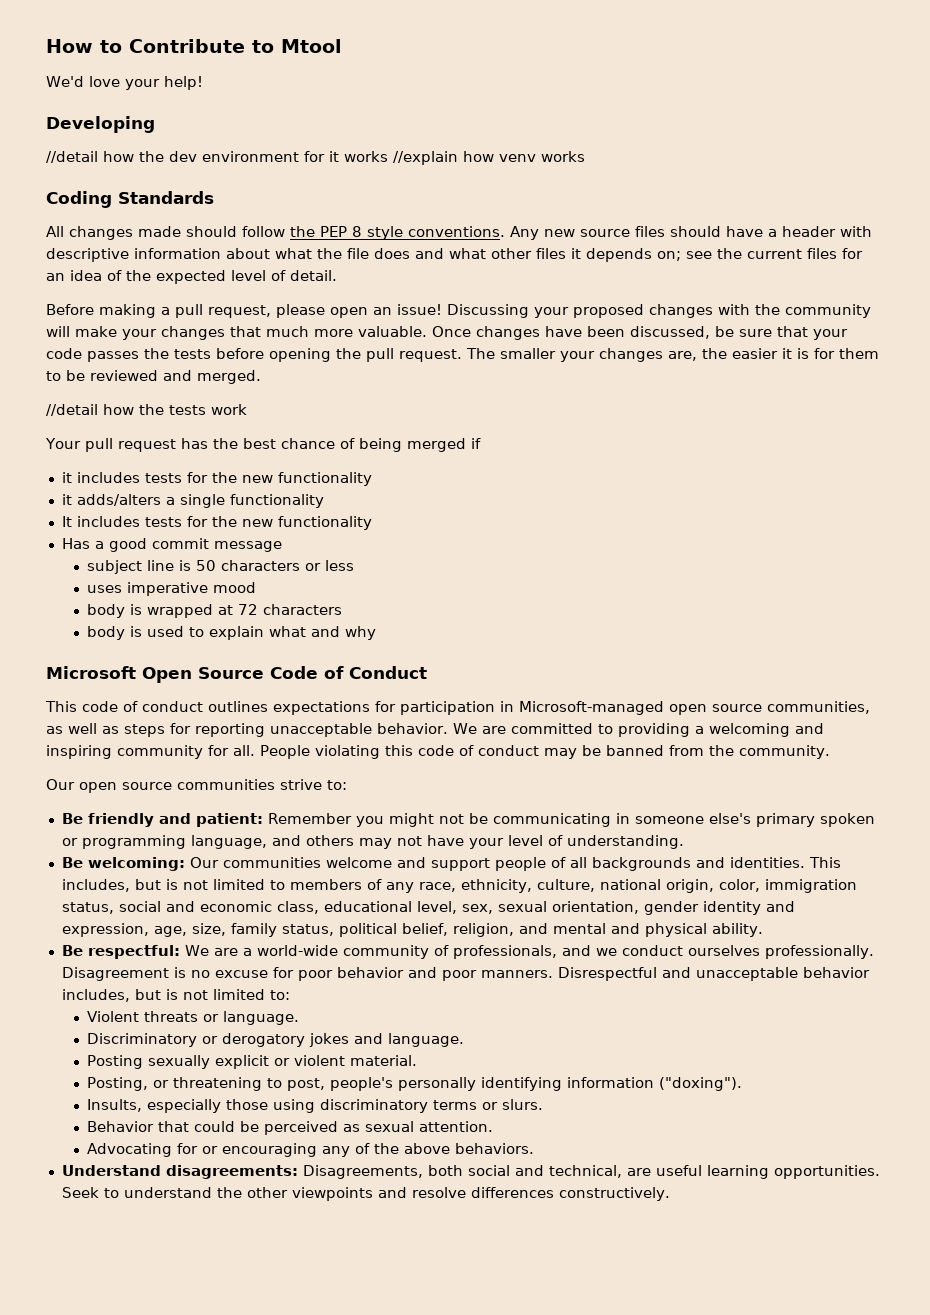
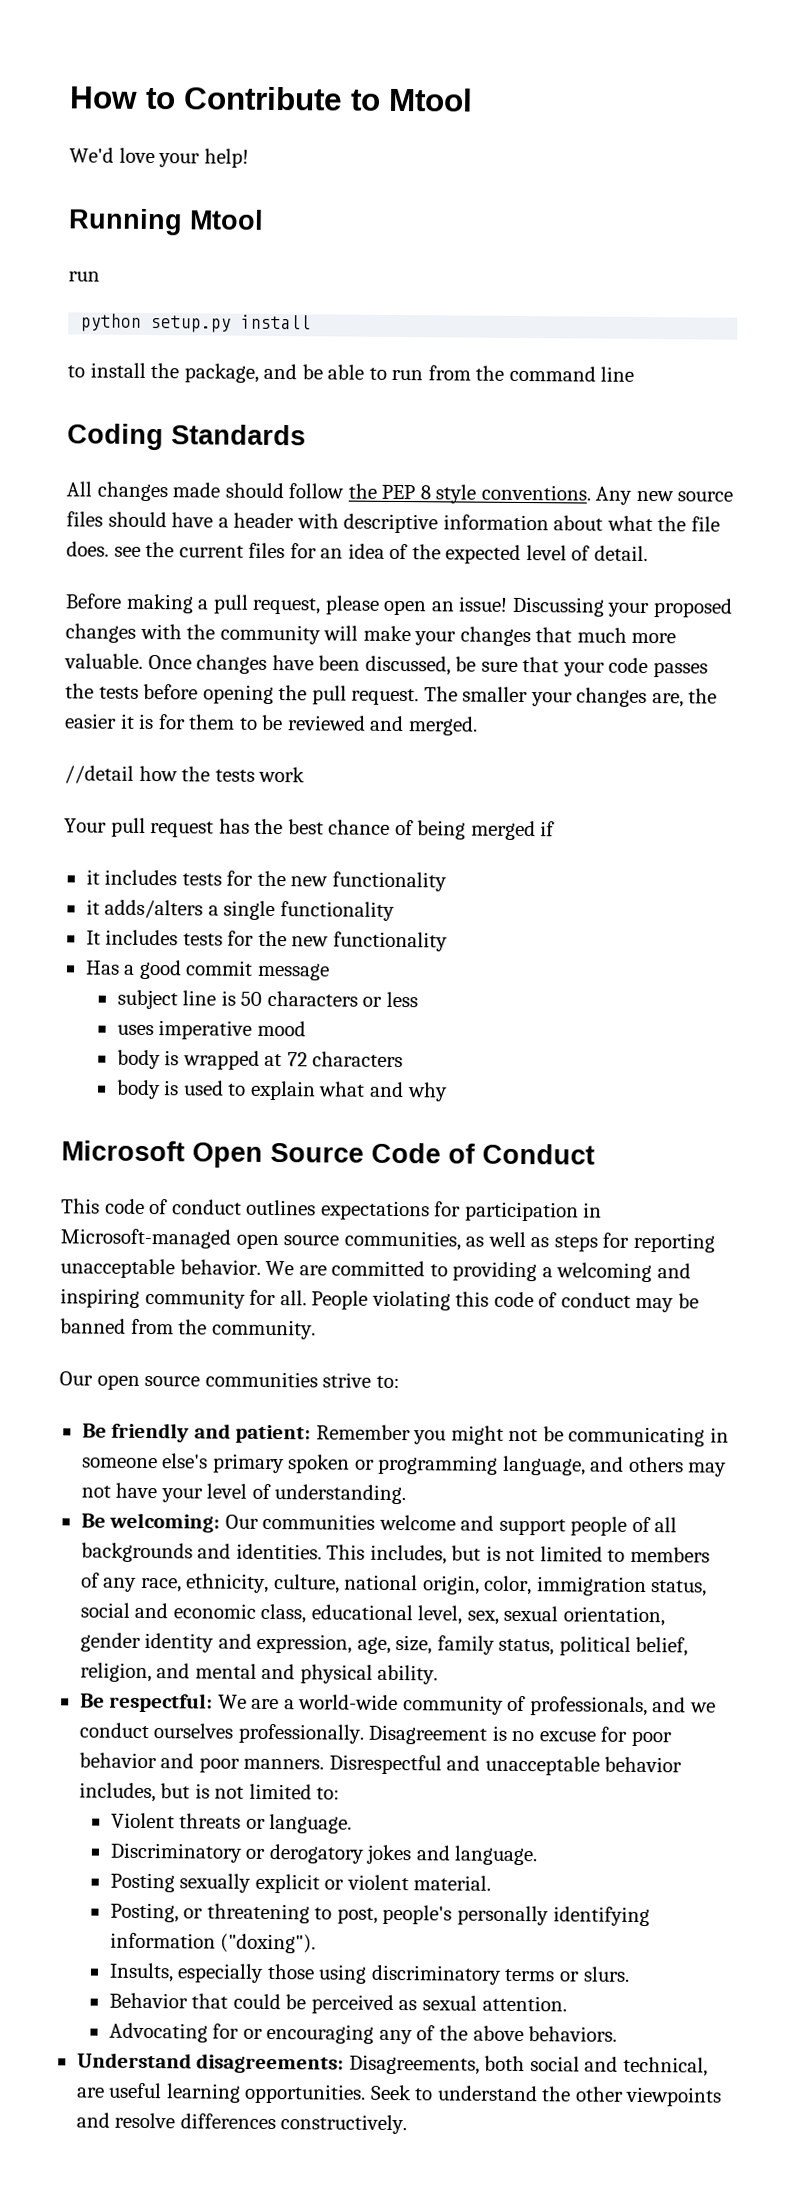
- Developing
- //detail how the dev environment for it works //explain how venv works
+ Running Mtool
+ run
+ python setup.py install
+ to install the package, and be able to run from the command line
- Any new source files should have a header with descriptive information about what the file does and what other files it depends on; see the current files for an idea of the expected level of detail.
+ Any new source files should have a header with descriptive information about what the file does. see the current files for an idea of the expected level of detail.

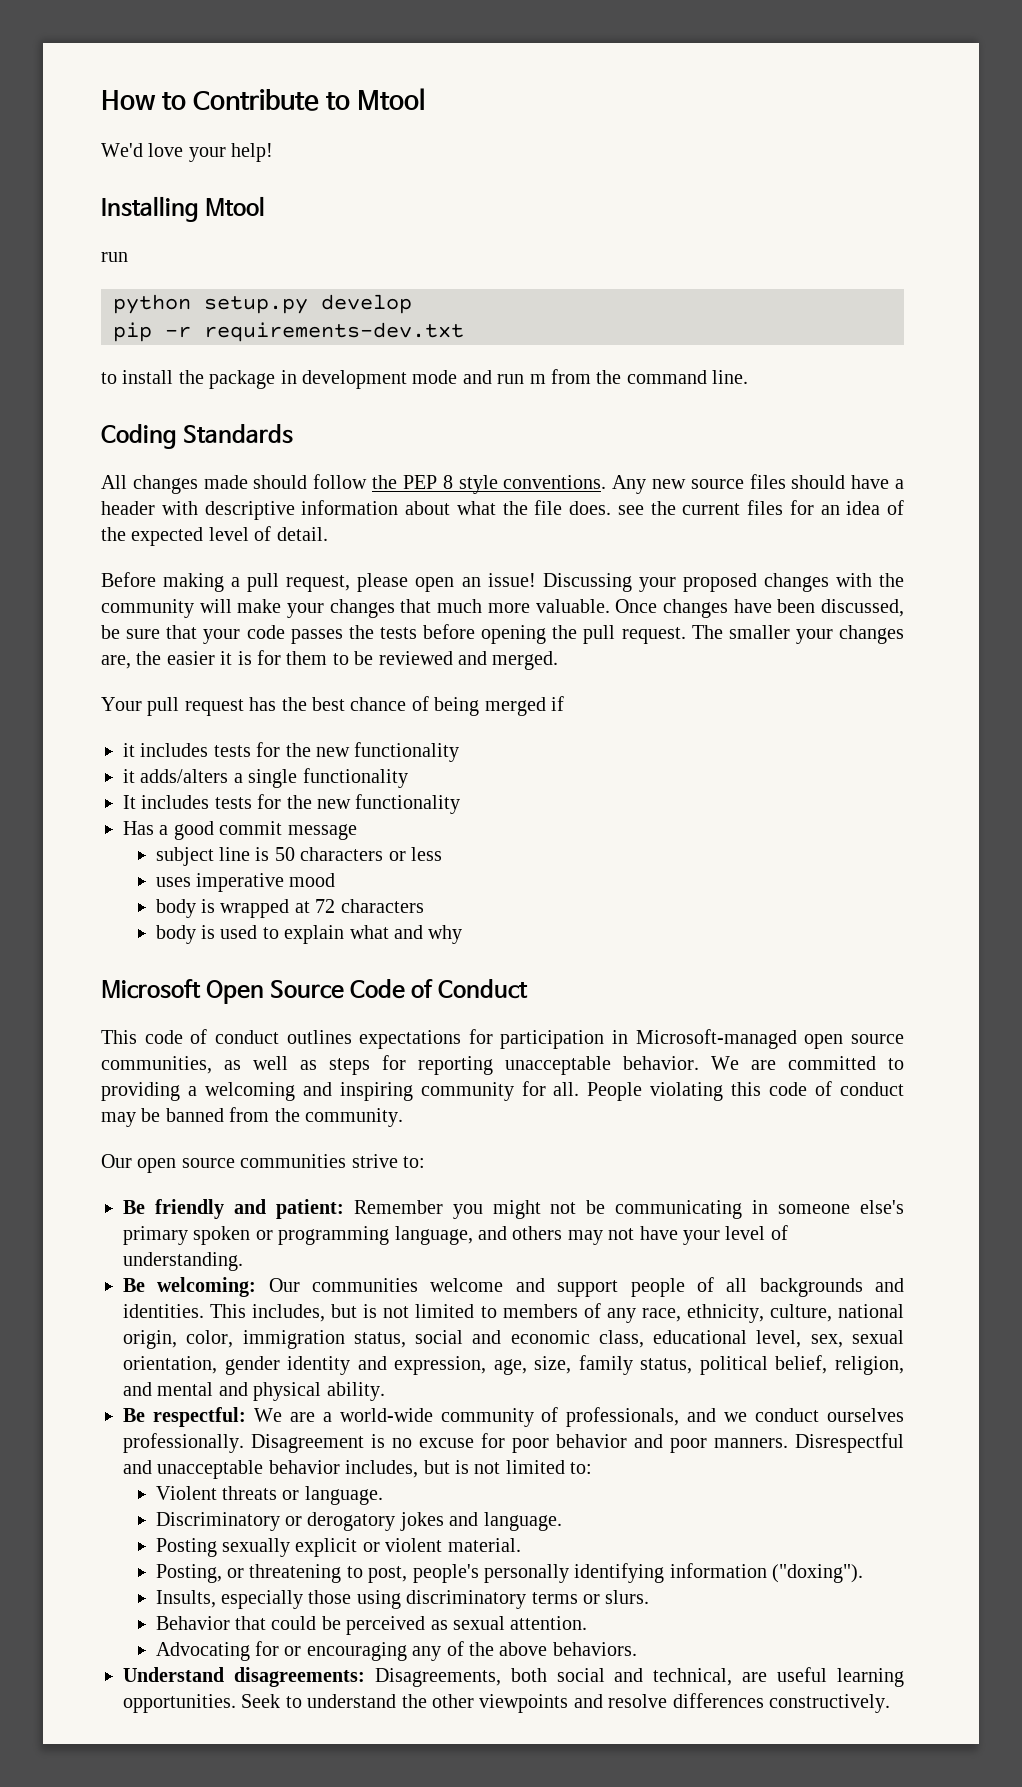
- Running Mtool
+ Installing Mtool
- python setup.py install
+ python setup.py develop
+ pip -r requirements-dev.txt
- to install the package, and be able to run from the command line
+ to install the package in development mode and run m from the command line.
- //detail how the tests work

